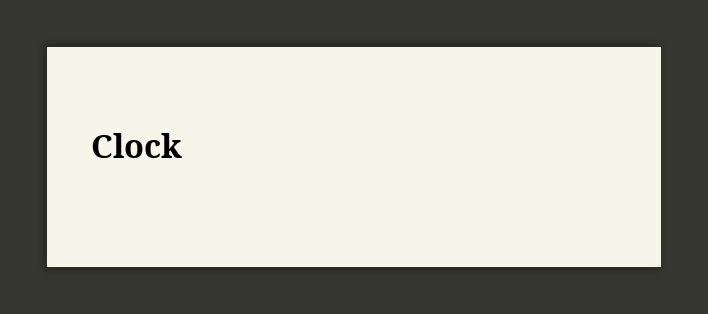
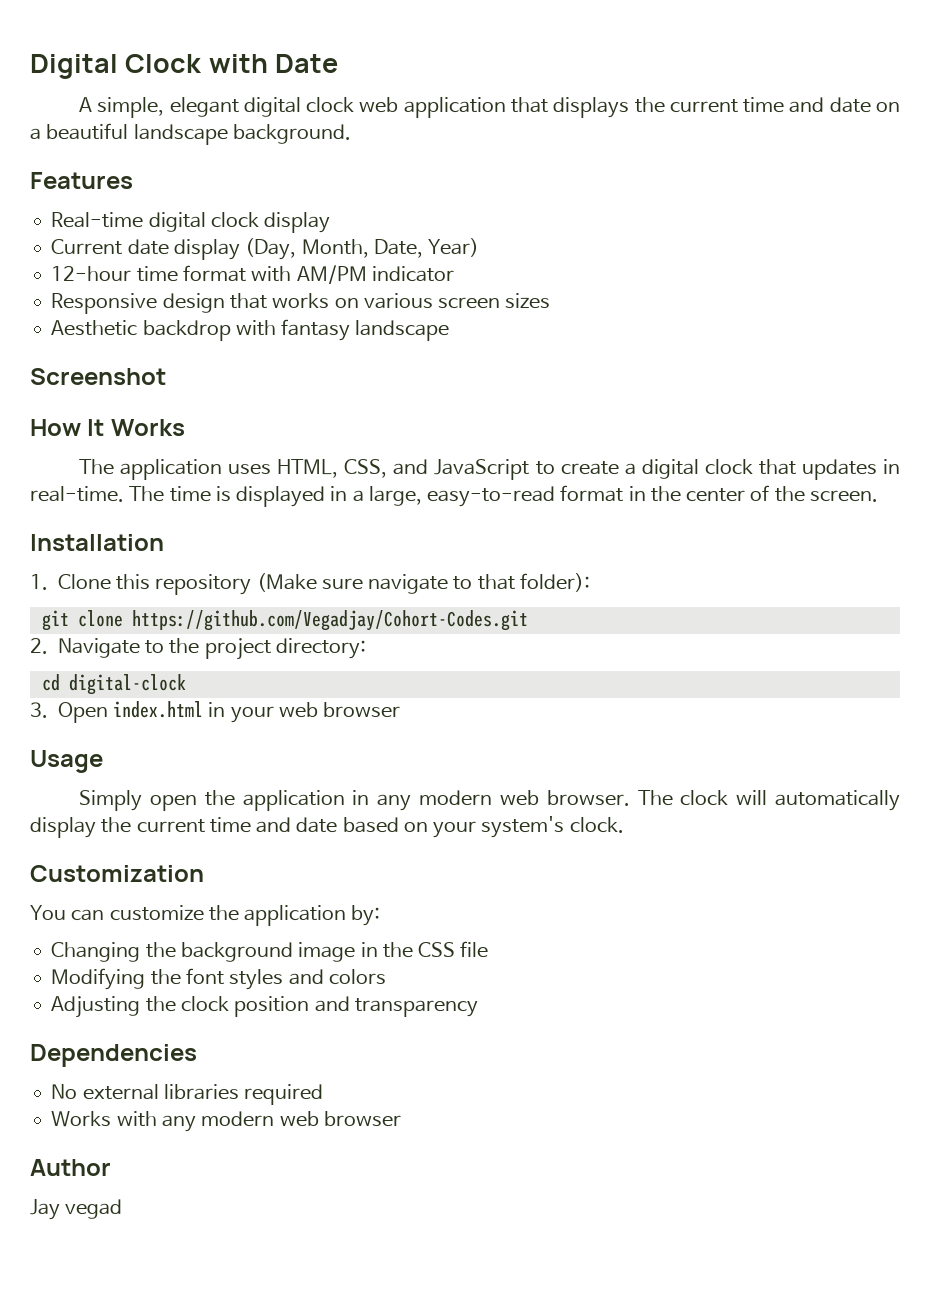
- Clock
+ Digital Clock with Date
+ A simple, elegant digital clock web application that displays the current time and date on a beautiful landscape background.
+ Features
+ Real-time digital clock display
+ Current date display (Day, Month, Date, Year)
+ 12-hour time format with AM/PM indicator
+ Responsive design that works on various screen sizes
+ Aesthetic backdrop with fantasy landscape
+ Screenshot
+ How It Works
+ The application uses HTML, CSS, and JavaScript to create a digital clock that updates in real-time. The time is displayed in a large, easy-to-read format in the center of the screen.
+ Installation
+ 1. Clone this repository (Make sure navigate to that folder):
+ git clone https://github.com/Vegadjay/Cohort-Codes.git
+ 2. Navigate to the project directory:
+ cd digital-clock
+ 3. Open index.html in your web browser
+ Usage
+ Simply open the application in any modern web browser. The clock will automatically display the current time and date based on your system's clock.
+ Customization
+ You can customize the application by:
+ Changing the background image in the CSS file
+ Modifying the font styles and colors
+ Adjusting the clock position and transparency
+ Dependencies
+ No external libraries required
+ Works with any modern web browser
+ Author
+ Jay vegad

